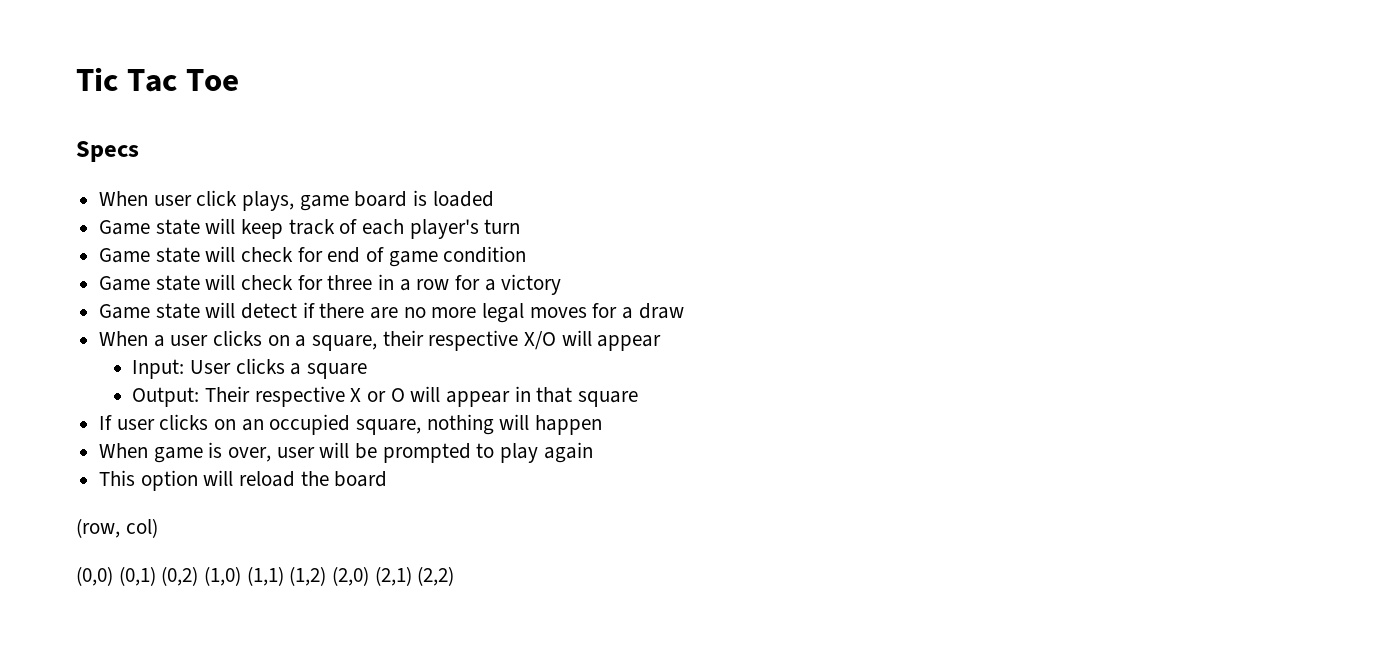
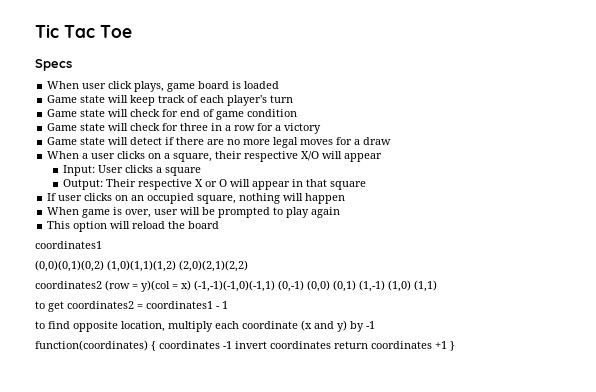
  This option will reload the board
- (row, col)
- (0,0) (0,1) (0,2) (1,0) (1,1) (1,2) (2,0) (2,1) (2,2)
+ coordinates1
+ (0,0)(0,1)(0,2) (1,0)(1,1)(1,2) (2,0)(2,1)(2,2)
+ coordinates2 (row = y)(col = x) (-1,-1)(-1,0)(-1,1) (0,-1) (0,0) (0,1) (1,-1) (1,0) (1,1)
+ to get coordinates2 = coordinates1 - 1
+ to find opposite location, multiply each coordinate (x and y) by -1
+ function(coordinates) { coordinates -1 invert coordinates return coordinates +1 }

